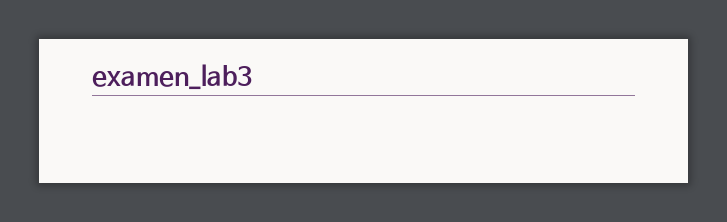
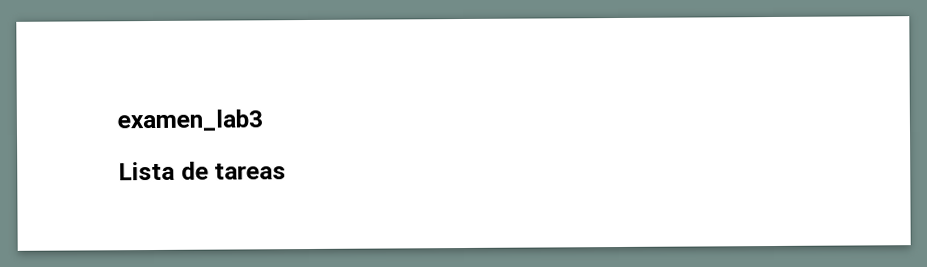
+ Lista de tareas

